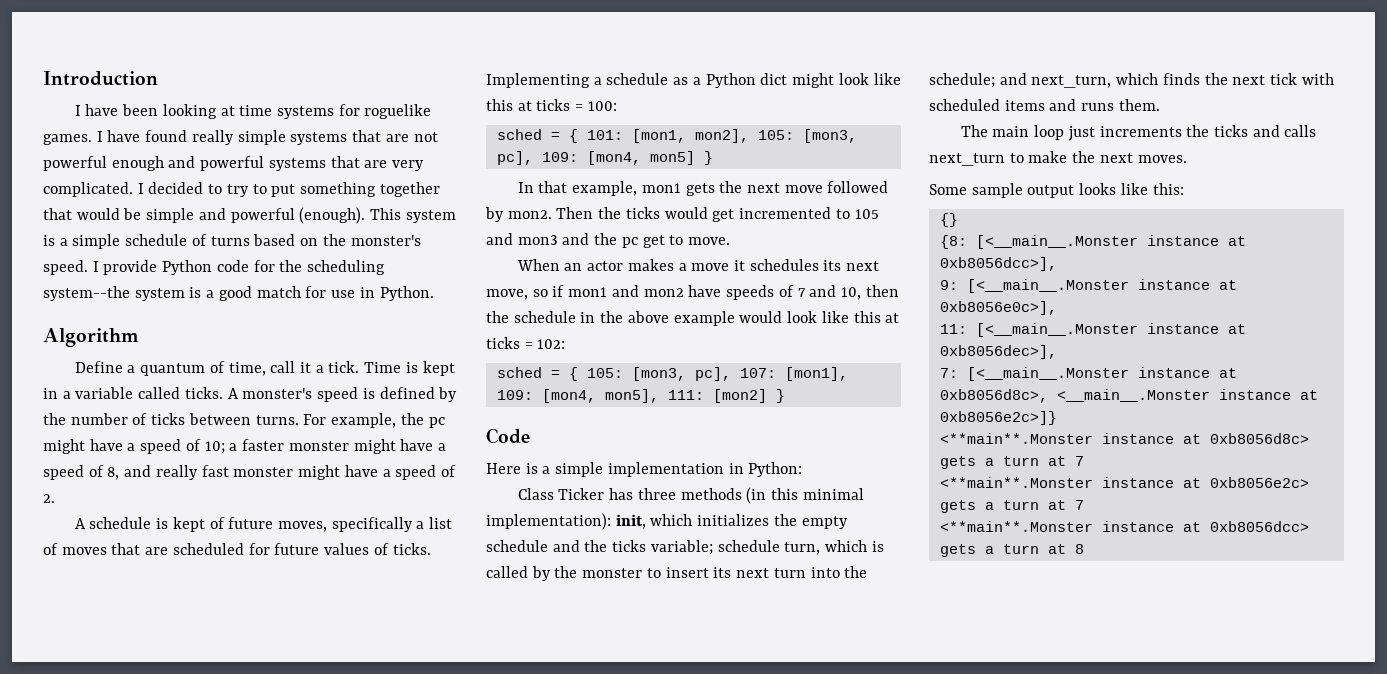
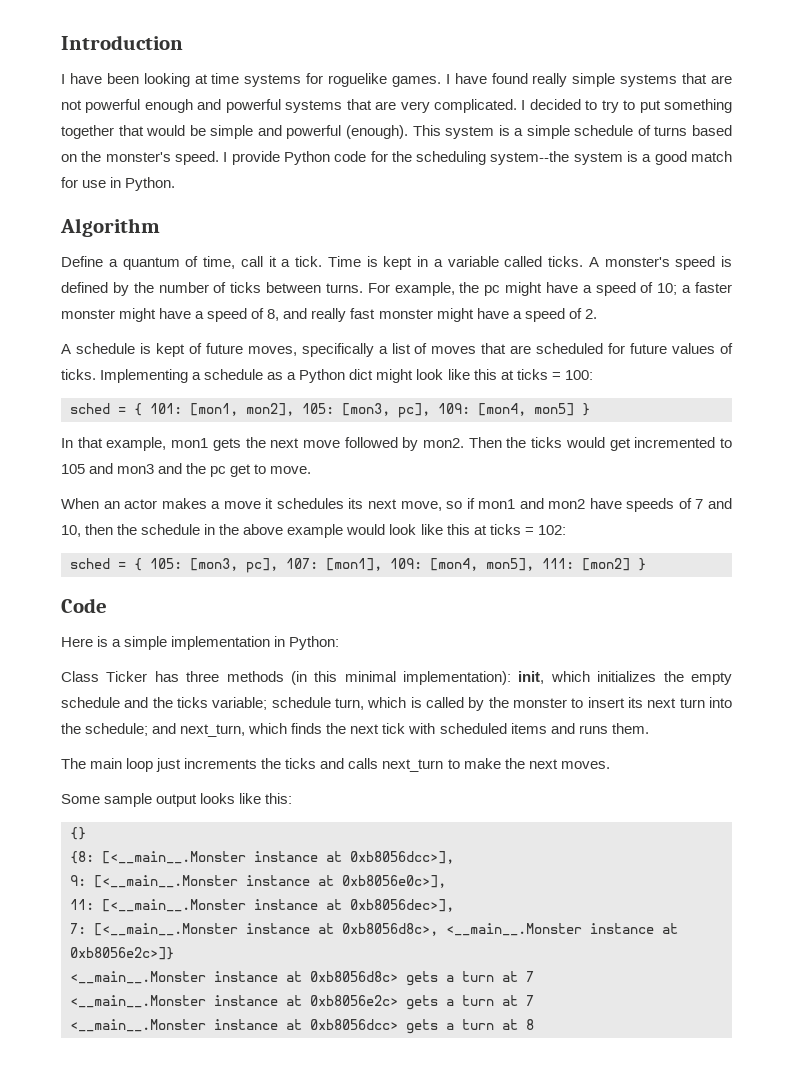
- <**main**.Monster instance at 0xb8056d8c> gets a turn at 7
+ <__main__.Monster instance at 0xb8056d8c> gets a turn at 7
- <**main**.Monster instance at 0xb8056e2c> gets a turn at 7
+ <__main__.Monster instance at 0xb8056e2c> gets a turn at 7
- <**main**.Monster instance at 0xb8056dcc> gets a turn at 8
+ <__main__.Monster instance at 0xb8056dcc> gets a turn at 8

